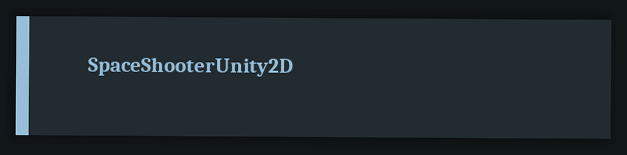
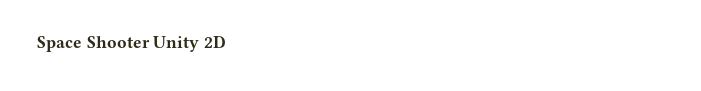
- SpaceShooterUnity2D
+ Space Shooter Unity 2D

